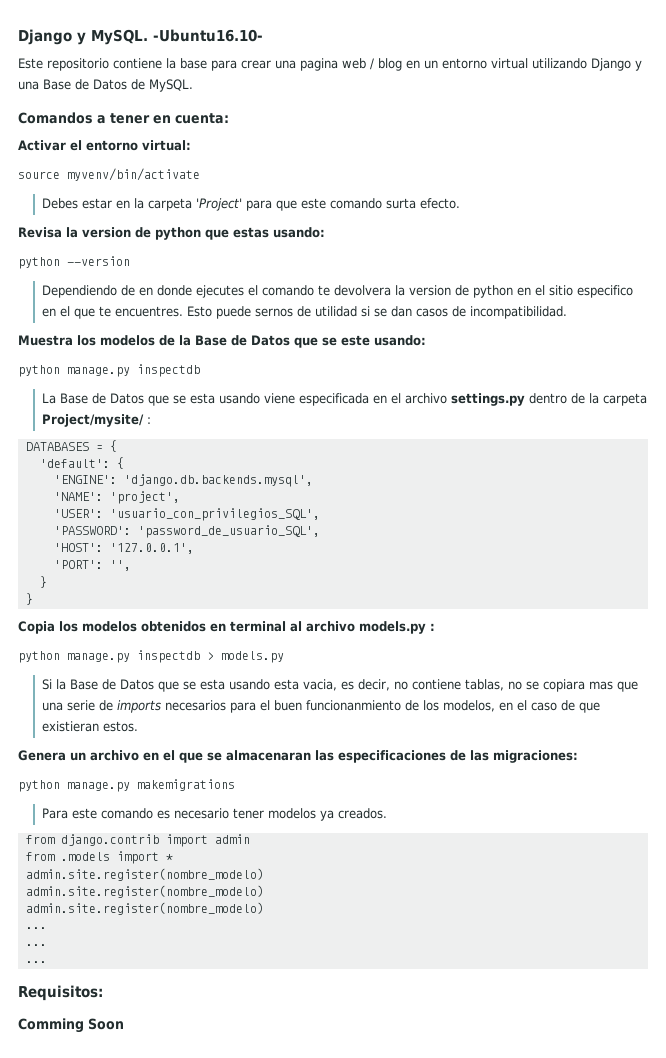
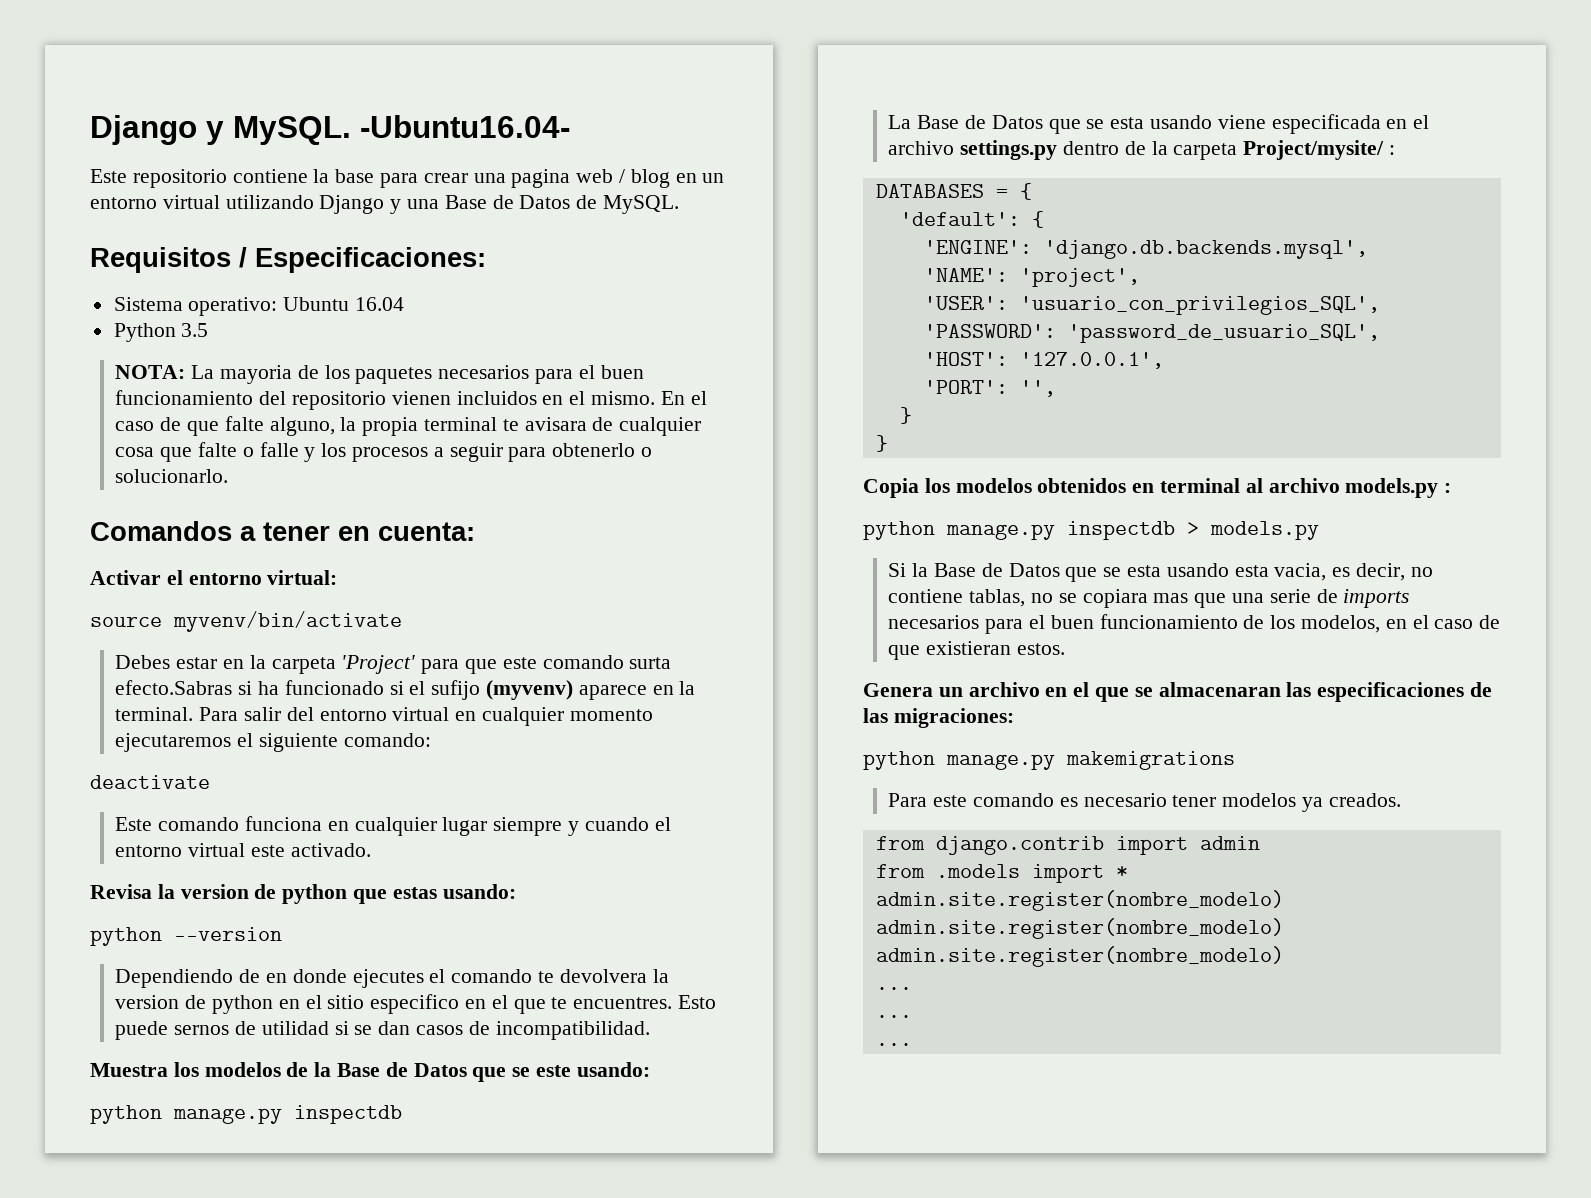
- -Ubuntu16.10-
+ -Ubuntu16.04-
+ Requisitos / Especificaciones:
+ Sistema operativo: Ubuntu 16.04
+ Python 3.5
+ NOTA: La mayoria de los paquetes necesarios para el buen funcionamiento del repositorio vienen incluidos en el mismo. En el caso de que falte alguno, la propia terminal te avisara de cualquier cosa que falte o falle y los procesos a seguir para obtenerlo o solucionarlo.
- Debes estar en la carpeta 'Project' para que este comando surta efecto.
+ Debes estar en la carpeta 'Project' para que este comando surta efecto.Sabras si ha funcionado si el sufijo (myvenv) aparece en la terminal. Para salir del entorno virtual en cualquier momento ejecutaremos el siguiente comando:
+ deactivate
+ Este comando funciona en cualquier lugar siempre y cuando el entorno virtual este activado.
- Si la Base de Datos que se esta usando esta vacia, es decir, no contiene tablas, no se copiara mas que una serie de imports necesarios para el buen funcionanmiento de los modelos, en el caso de que existieran estos.
+ Si la Base de Datos que se esta usando esta vacia, es decir, no contiene tablas, no se copiara mas que una serie de imports necesarios para el buen funcionamiento de los modelos, en el caso de que existieran estos.
- Requisitos:
- Comming Soon

